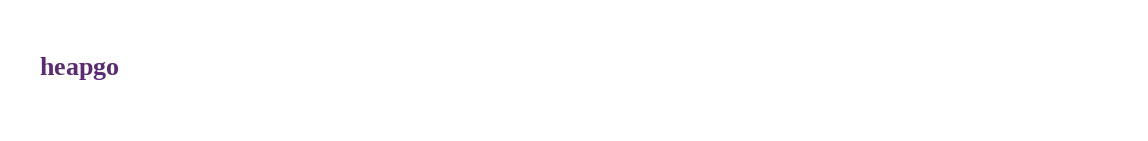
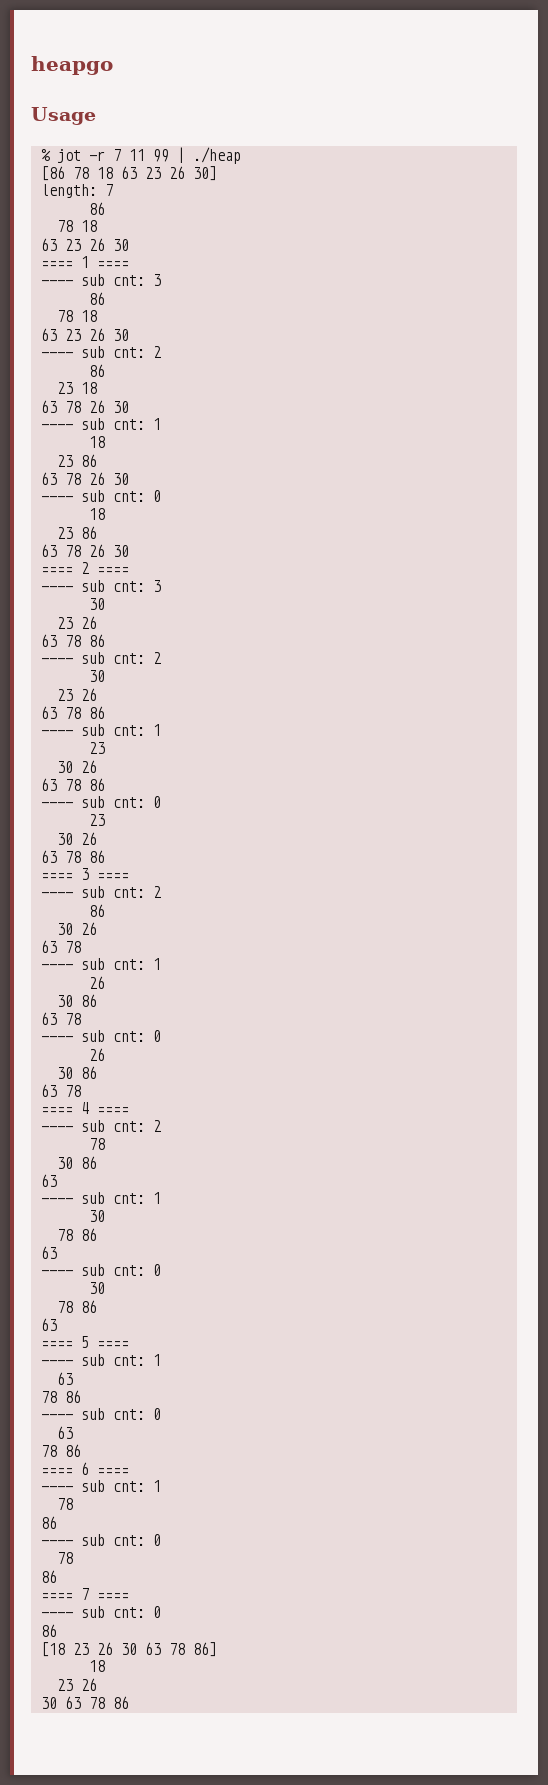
+ Usage
+ % jot -r 7 11 99 | ./heap
+ [86 78 18 63 23 26 30]
+ length: 7
+ 86
+ 78 18
+ 63 23 26 30
+ ==== 1 ====
+ ---- sub cnt: 3
+ 86
+ 78 18
+ 63 23 26 30
+ ---- sub cnt: 2
+ 86
+ 23 18
+ 63 78 26 30
+ ---- sub cnt: 1
+ 18
+ 23 86
+ 63 78 26 30
+ ---- sub cnt: 0
+ 18
+ 23 86
+ 63 78 26 30
+ ==== 2 ====
+ ---- sub cnt: 3
+ 30
+ 23 26
+ 63 78 86
+ ---- sub cnt: 2
+ 30
+ 23 26
+ 63 78 86
+ ---- sub cnt: 1
+ 23
+ 30 26
+ 63 78 86
+ ---- sub cnt: 0
+ 23
+ 30 26
+ 63 78 86
+ ==== 3 ====
+ ---- sub cnt: 2
+ 86
+ 30 26
+ 63 78
+ ---- sub cnt: 1
+ 26
+ 30 86
+ 63 78
+ ---- sub cnt: 0
+ 26
+ 30 86
+ 63 78
+ ==== 4 ====
+ ---- sub cnt: 2
+ 78
+ 30 86
+ 63
+ ---- sub cnt: 1
+ 30
+ 78 86
+ 63
+ ---- sub cnt: 0
+ 30
+ 78 86
+ 63
+ ==== 5 ====
+ ---- sub cnt: 1
+ 63
+ 78 86
+ ---- sub cnt: 0
+ 63
+ 78 86
+ ==== 6 ====
+ ---- sub cnt: 1
+ 78
+ 86
+ ---- sub cnt: 0
+ 78
+ 86
+ ==== 7 ====
+ ---- sub cnt: 0
+ 86
+ [18 23 26 30 63 78 86]
+ 18
+ 23 26
+ 30 63 78 86

